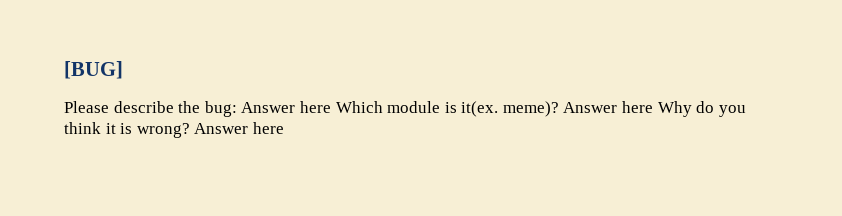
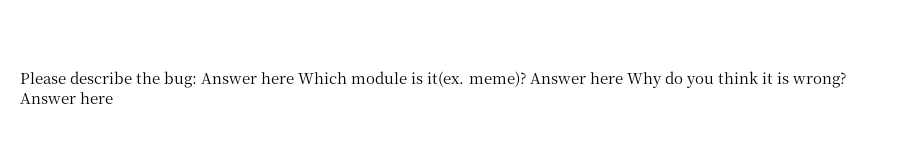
- [BUG]

